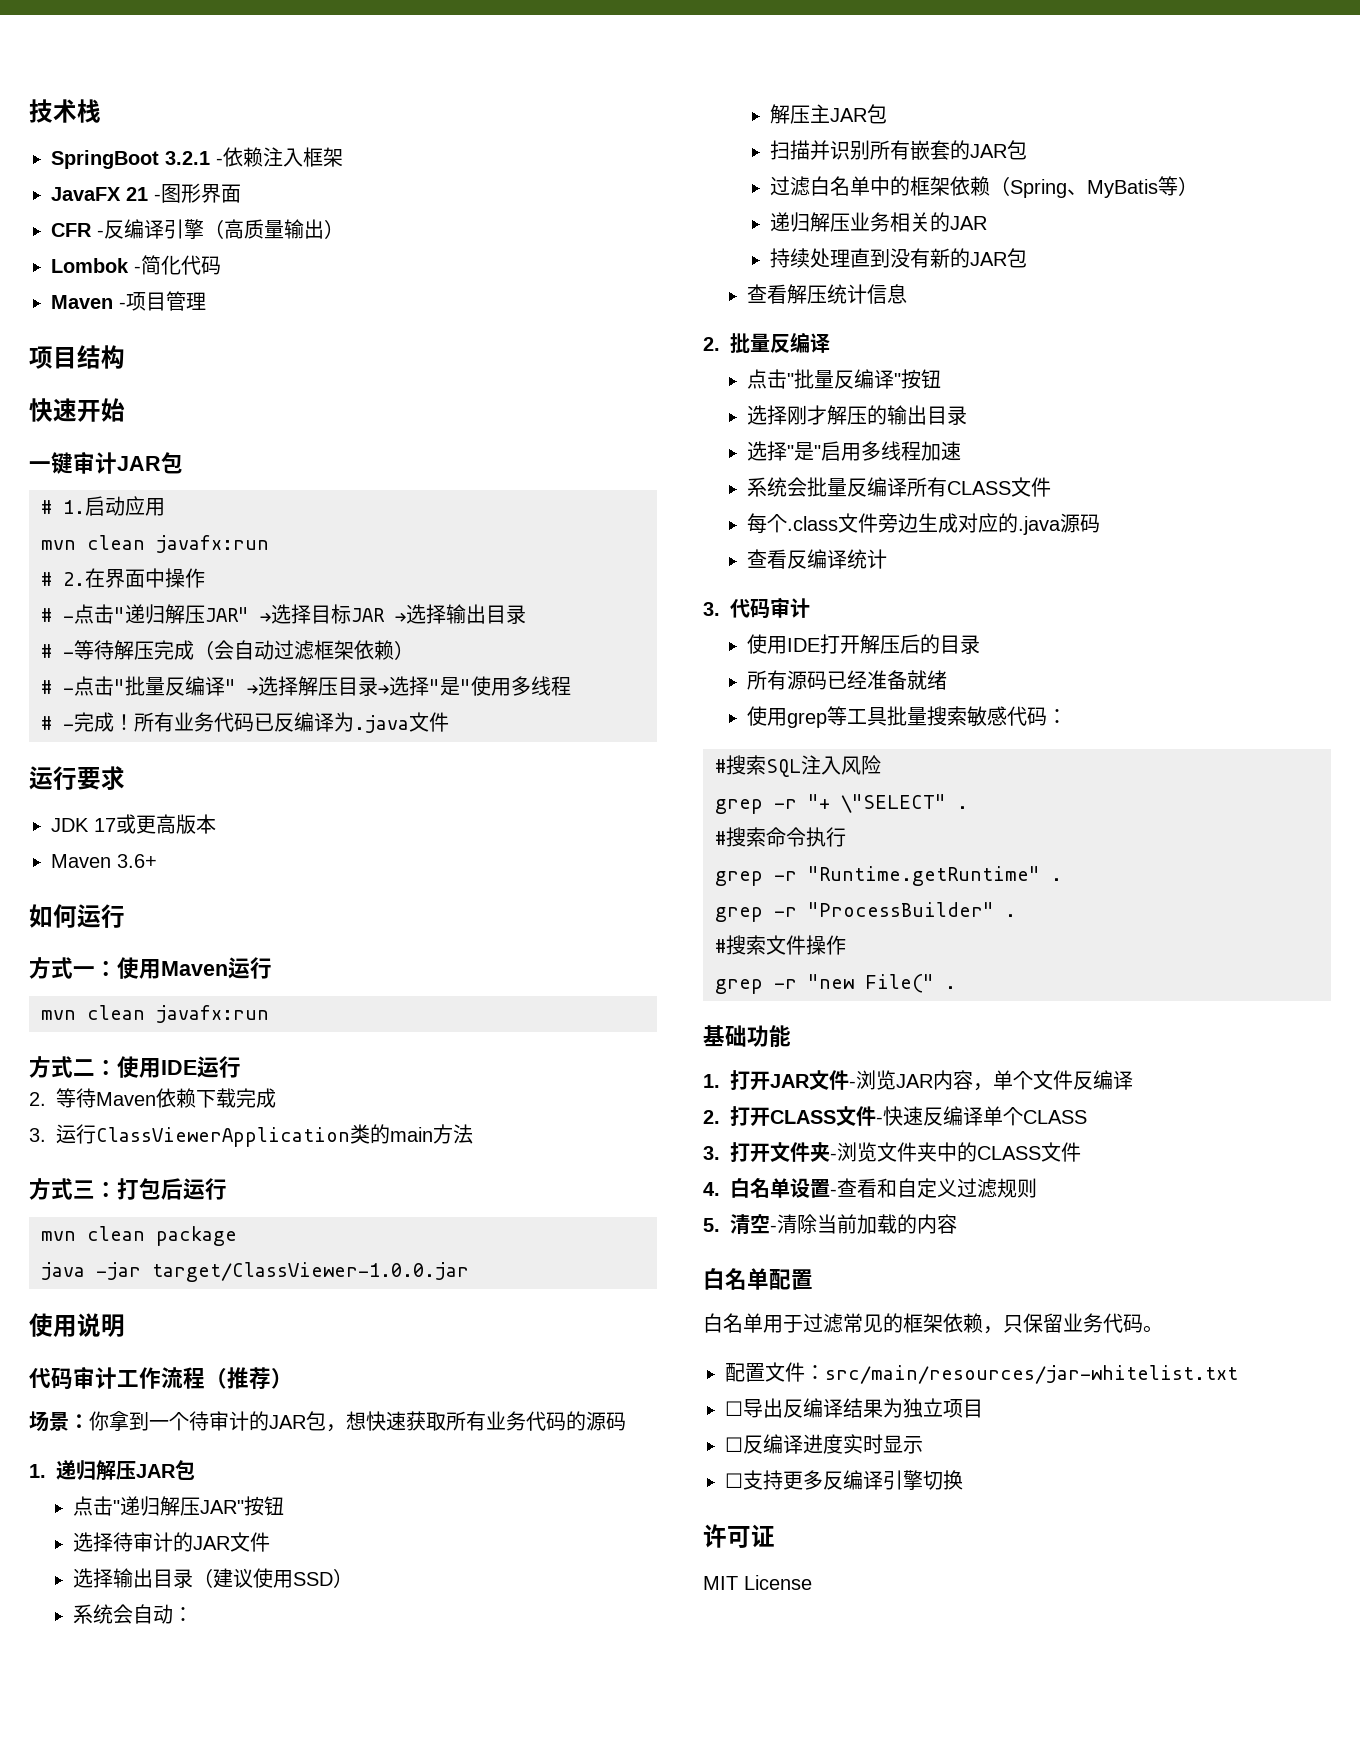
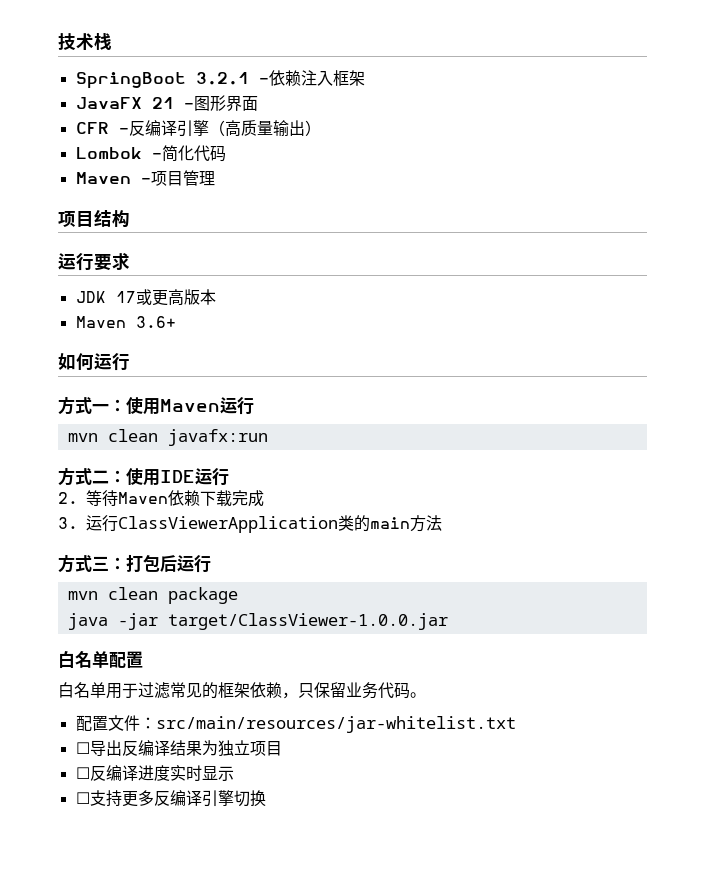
- 快速开始
- 一键审计JAR包
- # 1.启动应用
- mvn clean javafx:run
- # 2.在界面中操作
- # -点击"递归解压JAR" →选择目标JAR →选择输出目录
- # -等待解压完成（会自动过滤框架依赖）
- # -点击"批量反编译" →选择解压目录→选择"是"使用多线程
- # -完成！所有业务代码已反编译为.java文件
- 使用说明
- 代码审计工作流程（推荐）
- 场景：你拿到一个待审计的JAR包，想快速获取所有业务代码的源码
- 1.递归解压JAR包
- 点击"递归解压JAR"按钮
- 选择待审计的JAR文件
- 选择输出目录（建议使用SSD）
- 系统会自动：
- 解压主JAR包
- 扫描并识别所有嵌套的JAR包
- 过滤白名单中的框架依赖（Spring、MyBatis等）
- 递归解压业务相关的JAR
- 持续处理直到没有新的JAR包
- 查看解压统计信息
- 2.批量反编译
- 点击"批量反编译"按钮
- 选择刚才解压的输出目录
- 选择"是"启用多线程加速
- 系统会批量反编译所有CLASS文件
- 每个.class文件旁边生成对应的.java源码
- 查看反编译统计
- 3.代码审计
- 使用IDE打开解压后的目录
- 所有源码已经准备就绪
- 使用grep等工具批量搜索敏感代码：
- #搜索SQL注入风险
- grep -r "+ \"SELECT" .
- #搜索命令执行
- grep -r "Runtime.getRuntime" .
- grep -r "ProcessBuilder" .
- #搜索文件操作
- grep -r "new File(" .
- 基础功能
- 1.打开JAR文件-浏览JAR内容，单个文件反编译
- 2.打开CLASS文件-快速反编译单个CLASS
- 3.打开文件夹-浏览文件夹中的CLASS文件
- 4.白名单设置-查看和自定义过滤规则
- 5.清空-清除当前加载的内容
- 许可证
- MIT License

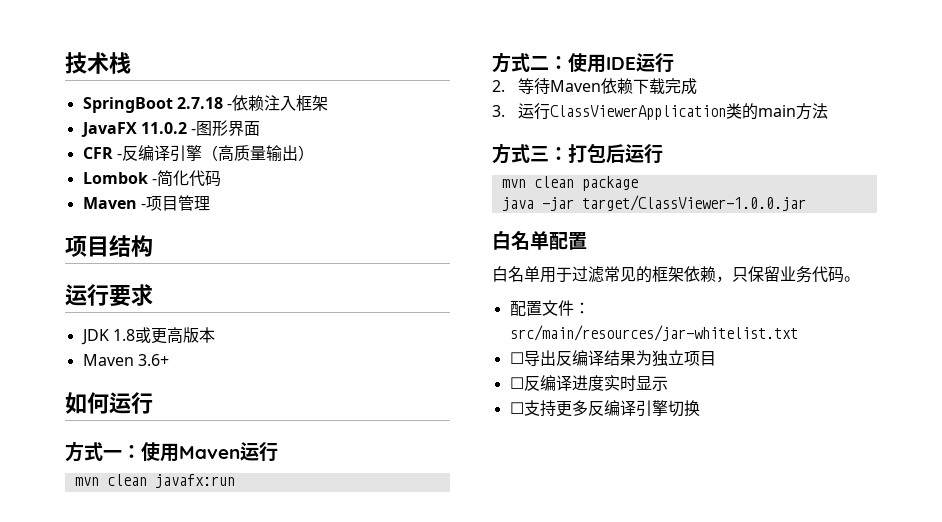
- SpringBoot 3.2.1 -依赖注入框架
+ SpringBoot 2.7.18 -依赖注入框架
- JavaFX 21 -图形界面
+ JavaFX 11.0.2 -图形界面
- JDK 17或更高版本
+ JDK 1.8或更高版本

